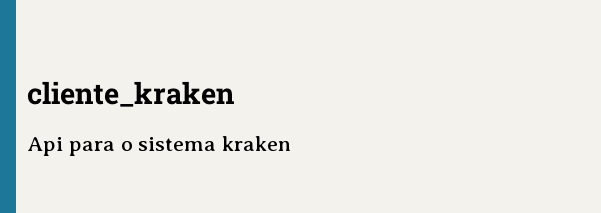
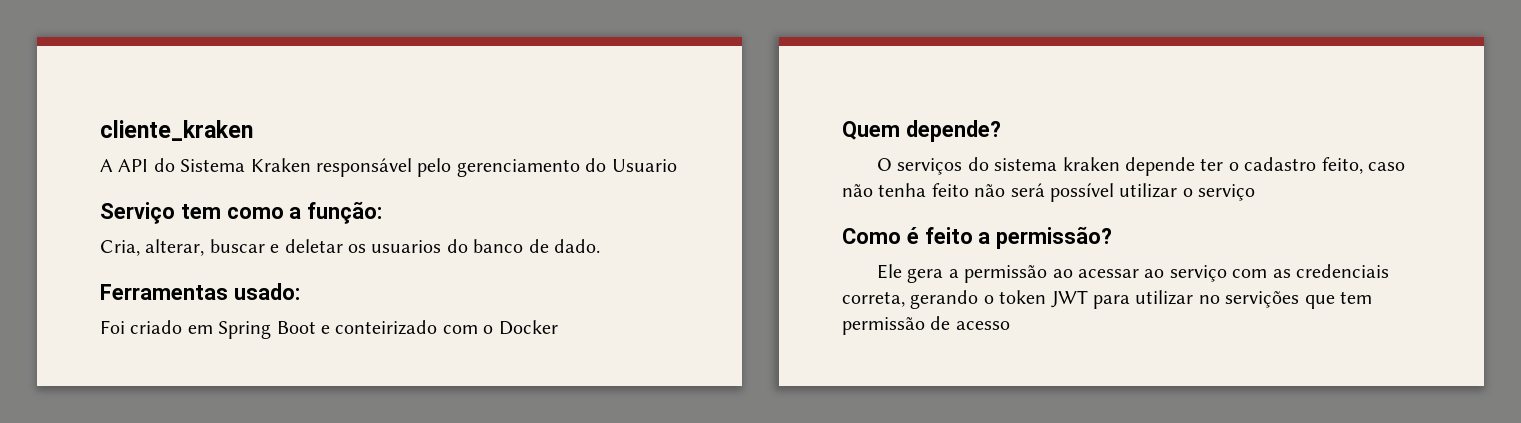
- Api para o sistema kraken
+ A API do Sistema Kraken responsável pelo gerenciamento do Usuario
+ Serviço tem como a função:
+ Cria, alterar, buscar e deletar os usuarios do banco de dado.
+ Ferramentas usado:
+ Foi criado em Spring Boot e conteirizado com o Docker
+ Quem depende?
+ O serviços do sistema kraken depende ter o cadastro feito, caso não tenha feito não será possível utilizar o serviço
+ Como é feito a permissão?
+ Ele gera a permissão ao acessar ao serviço com as credenciais correta, gerando o token JWT para utilizar no servições que tem permissão de acesso

